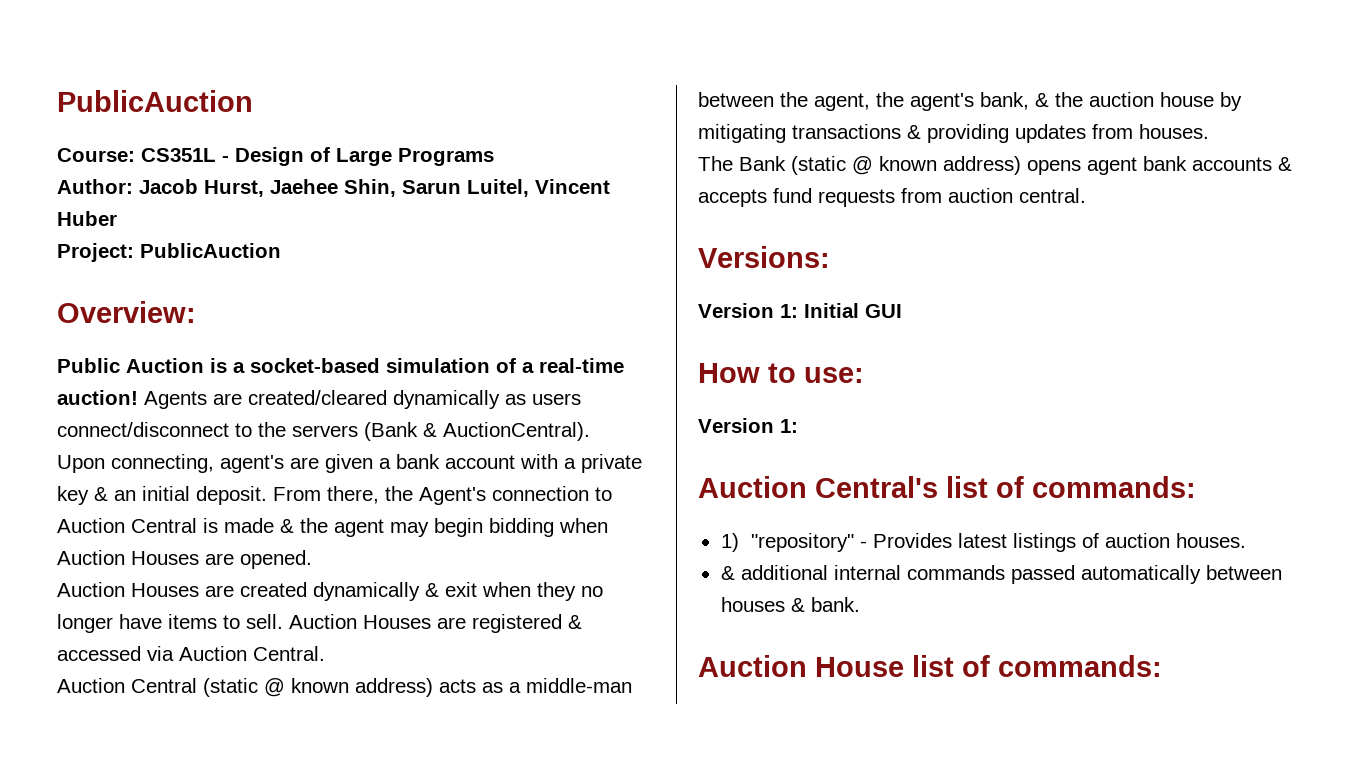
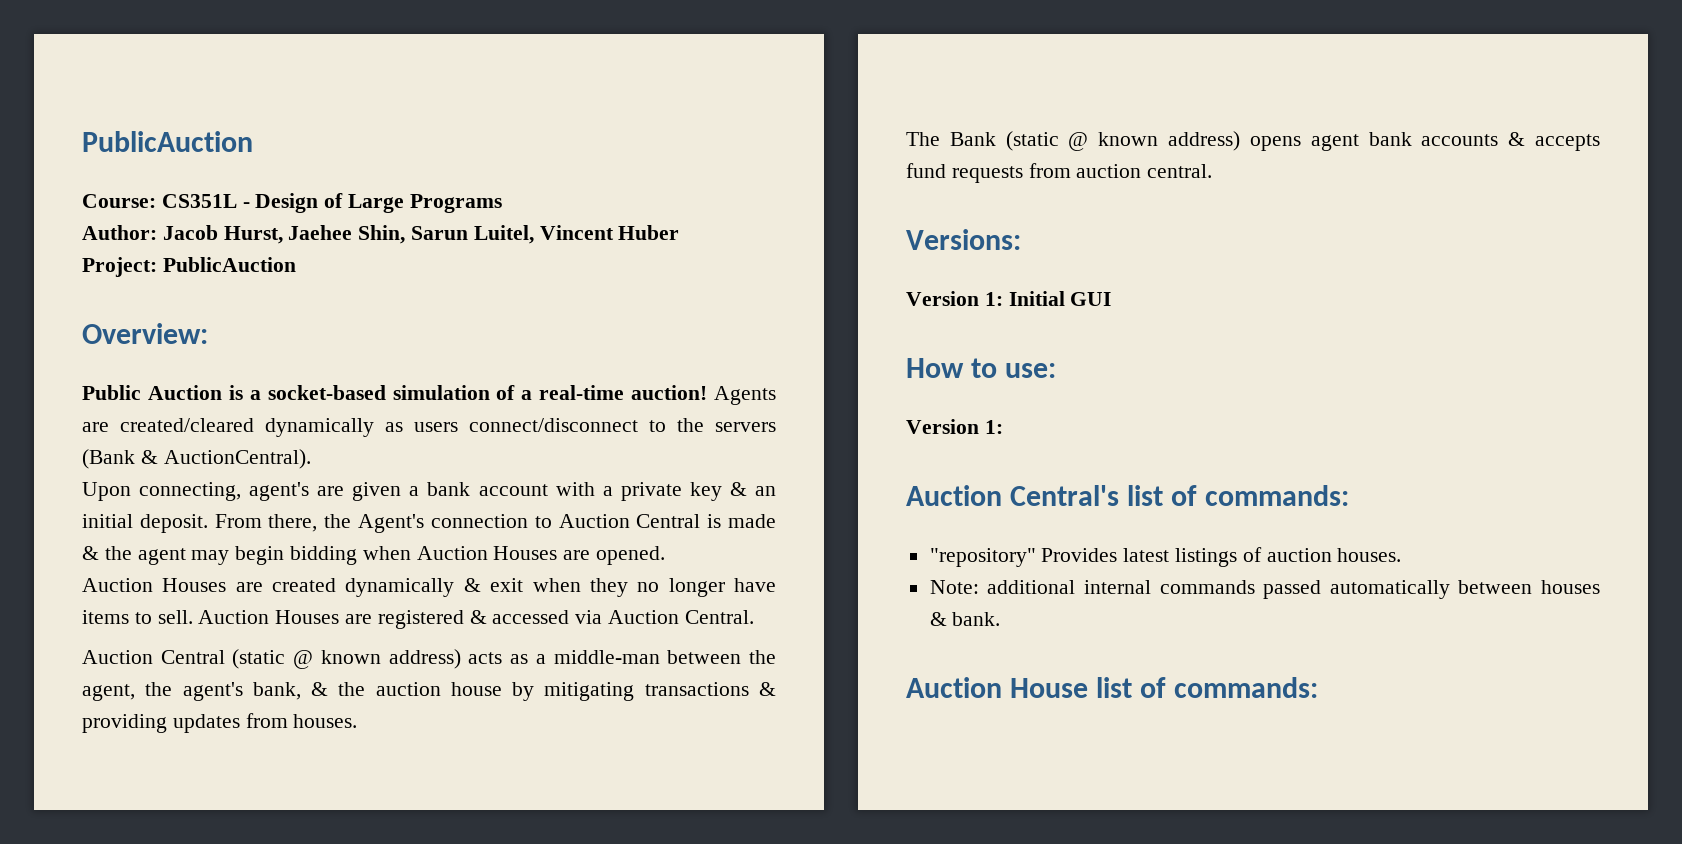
- 1) "repository" - Provides latest listings of auction houses.
+ "repository" Provides latest listings of auction houses.
- & additional internal commands passed automatically between houses & bank.
+ Note: additional internal commands passed automatically between houses & bank.

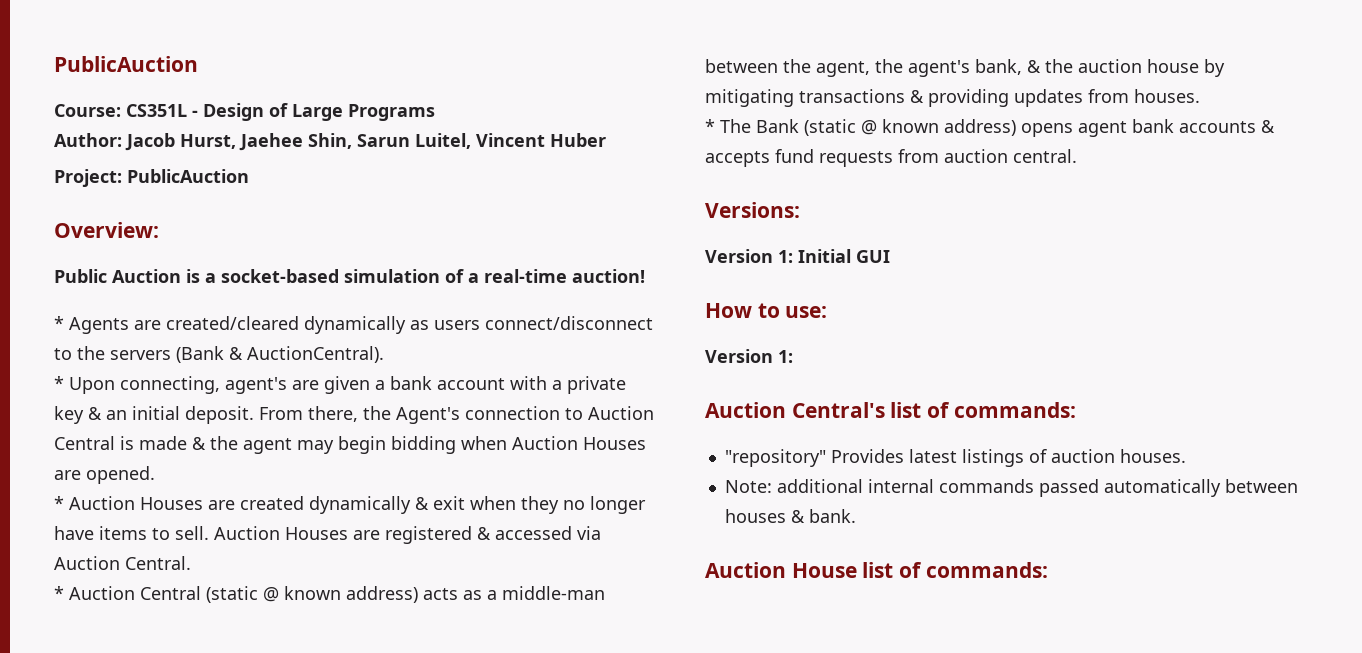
- Public Auction is a socket-based simulation of a real-time auction! Agents are created/cleared dynamically as users connect/disconnect to the servers (Bank & AuctionCentral).
+ Public Auction is a socket-based simulation of a real-time auction!
+ * Agents are created/cleared dynamically as users connect/disconnect to the servers (Bank & AuctionCentral).
- Upon connecting, agent's are given a bank account with a private key & an initial deposit.
+ * Upon connecting, agent's are given a bank account with a private key & an initial deposit.
- Auction Houses are created dynamically & exit when they no longer have items to sell.
+ * Auction Houses are created dynamically & exit when they no longer have items to sell.
- Auction Central (static @ known address) acts as a middle-man between the agent, the agent's bank, & the auction house by mitigating transactions & providing updates from houses.
+ * Auction Central (static @ known address) acts as a middle-man between the agent, the agent's bank, & the auction house by mitigating transactions & providing updates from houses.
- The Bank (static @ known address) opens agent bank accounts & accepts fund requests from auction central.
+ * The Bank (static @ known address) opens agent bank accounts & accepts fund requests from auction central.

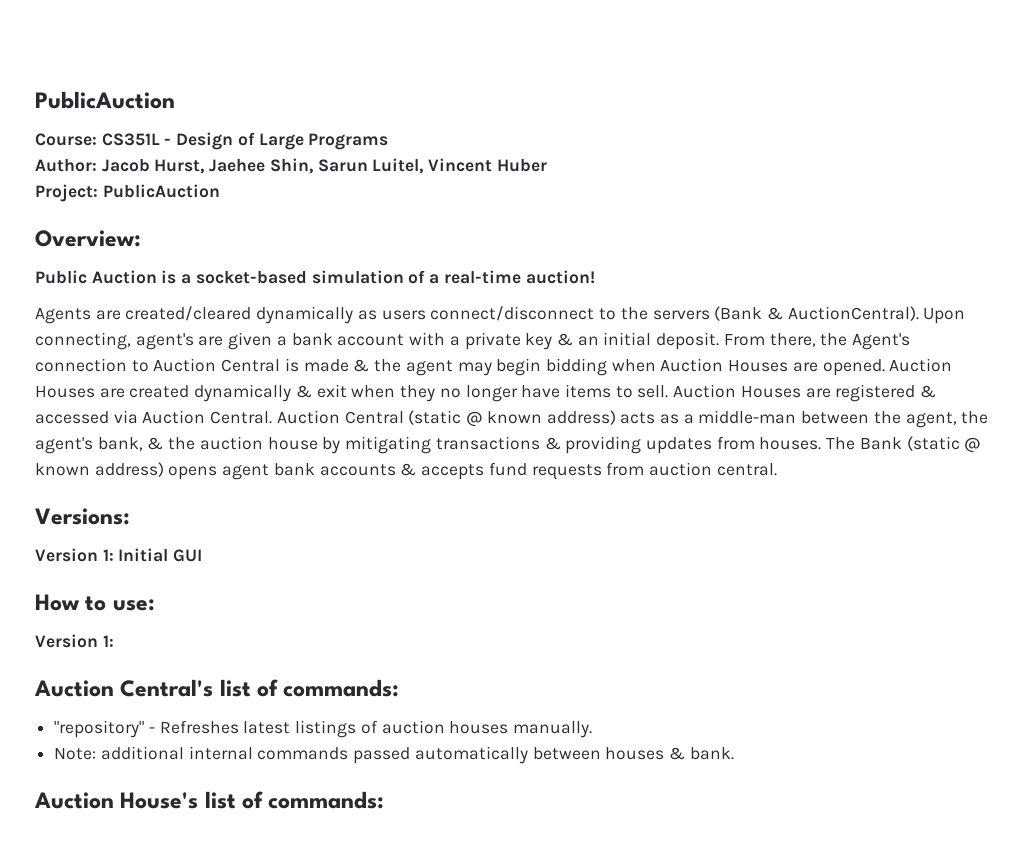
- * Agents are created/cleared dynamically as users connect/disconnect to the servers (Bank & AuctionCentral).
- * Upon connecting, agent's are given a bank account with a private key & an initial deposit.
+ Agents are created/cleared dynamically as users connect/disconnect to the servers (Bank & AuctionCentral). Upon connecting, agent's are given a bank account with a private key & an initial deposit.
- From there, the Agent's connection to Auction Central is made & the agent may begin bidding when Auction Houses are opened.
- * Auction Houses are created dynamically & exit when they no longer have items to sell.
+ From there, the Agent's connection to Auction Central is made & the agent may begin bidding when Auction Houses are opened. Auction Houses are created dynamically & exit when they no longer have items to sell.
- Auction Houses are registered & accessed via Auction Central.
- * Auction Central (static @ known address) acts as a middle-man between the agent, the agent's bank, & the auction house by mitigating transactions & providing updates from houses.
- * The Bank (static @ known address) opens agent bank accounts & accepts fund requests from auction central.
+ Auction Houses are registered & accessed via Auction Central. Auction Central (static @ known address) acts as a middle-man between the agent, the agent's bank, & the auction house by mitigating transactions & providing updates from houses. The Bank (static @ known address) opens agent bank accounts & accepts fund requests from auction central.
- "repository" Provides latest listings of auction houses.
+ "repository" - Refreshes latest listings of auction houses manually.
- Auction House list of commands:
+ Auction House's list of commands:

